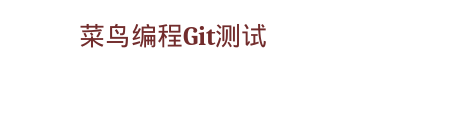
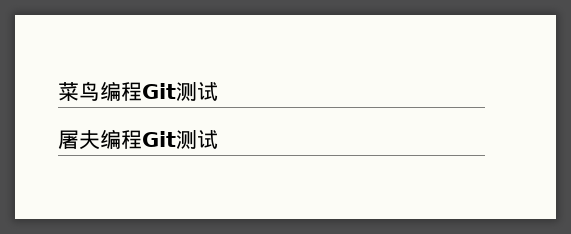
+ 屠夫编程Git测试

